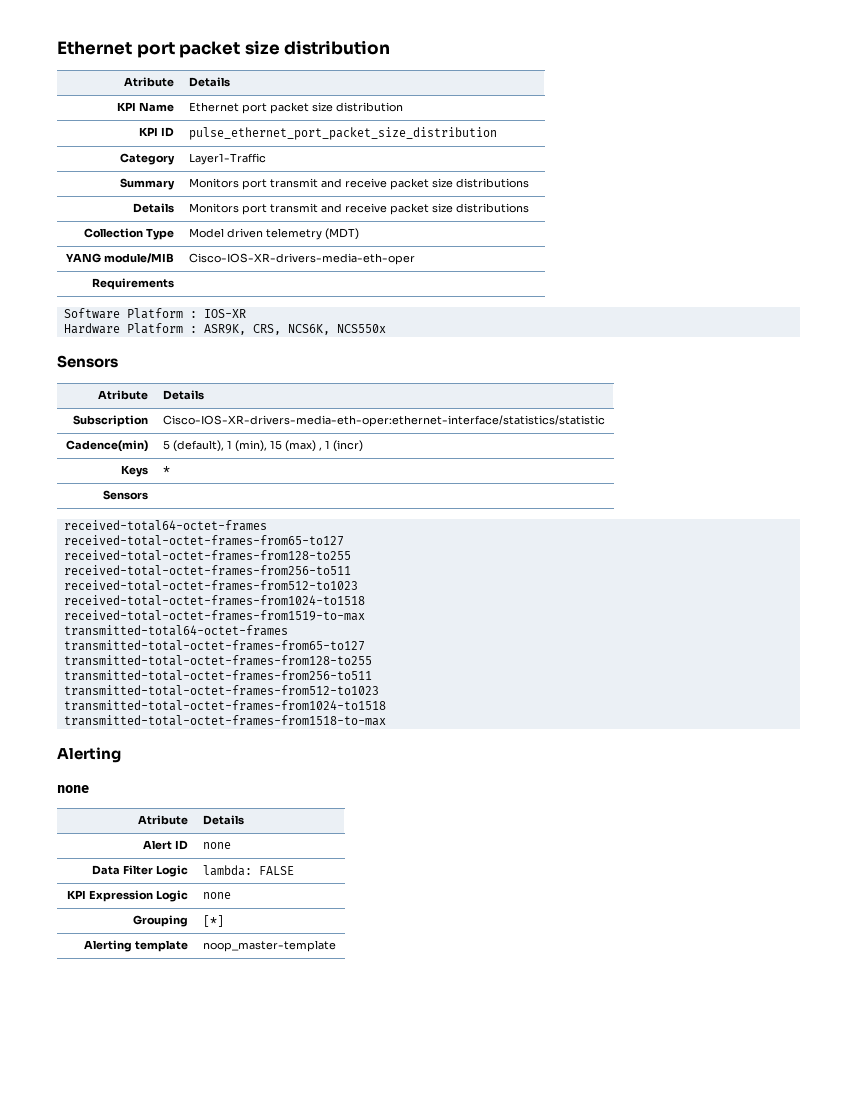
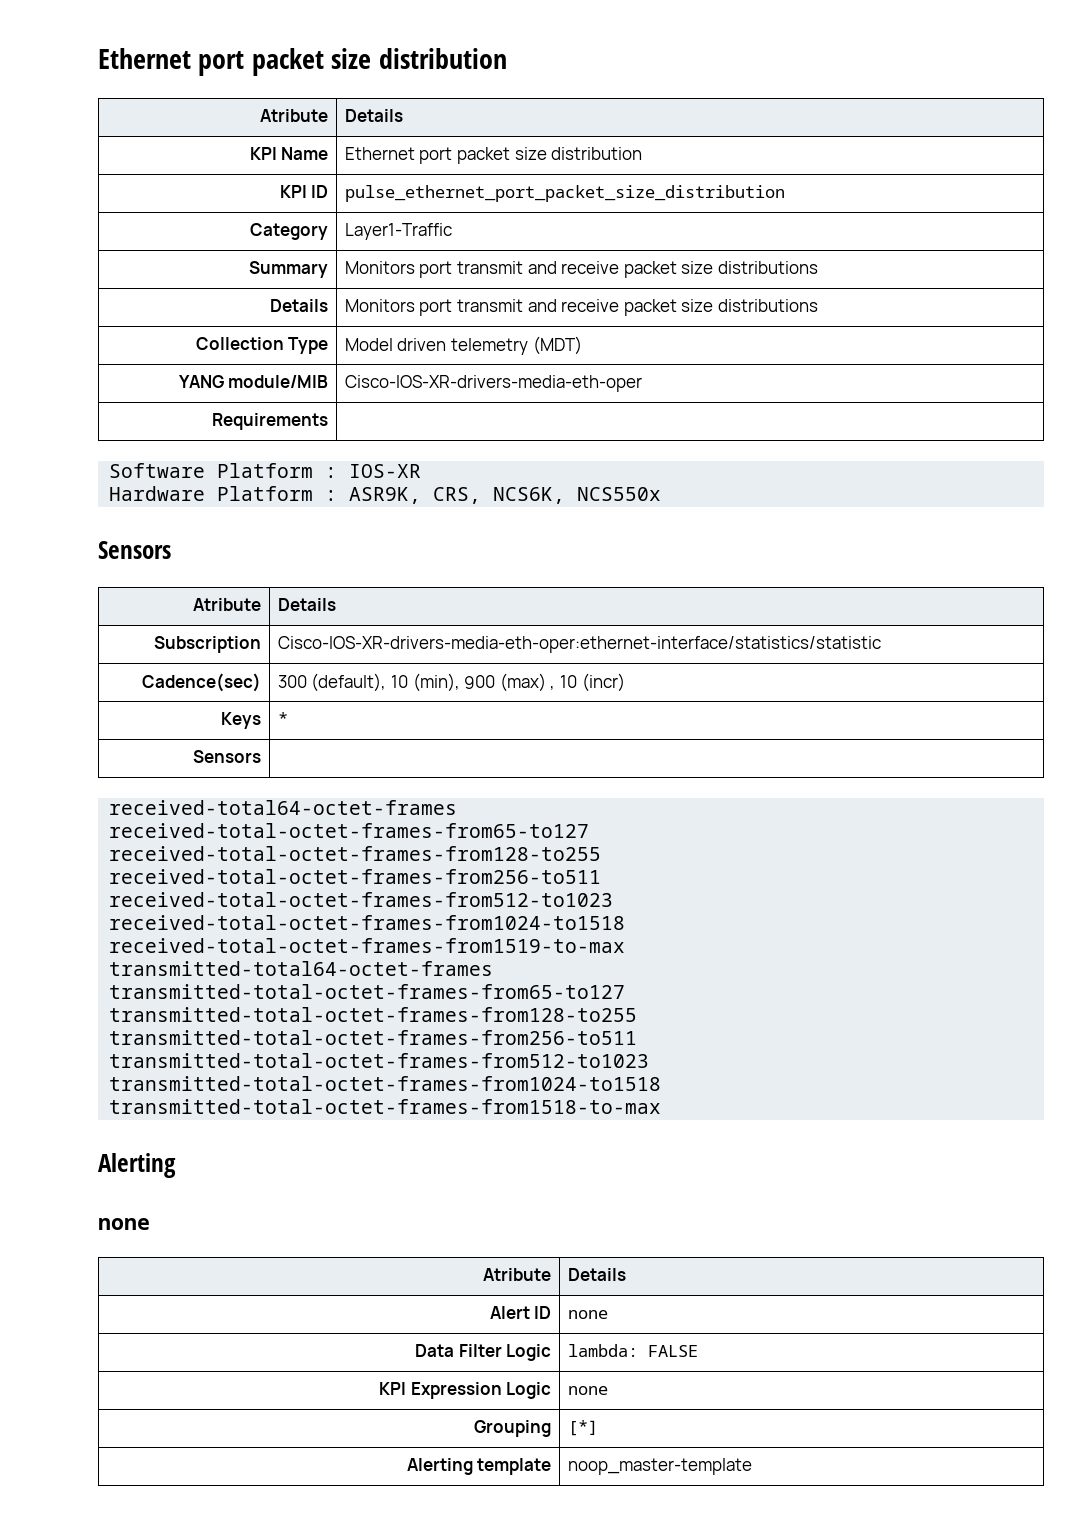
- Cadence(min) | 5 (default), 1 (min), 15 (max) , 1 (incr)
+ Cadence(sec) | 300 (default), 10 (min), 900 (max) , 10 (incr)

